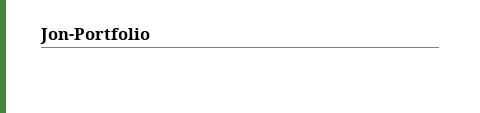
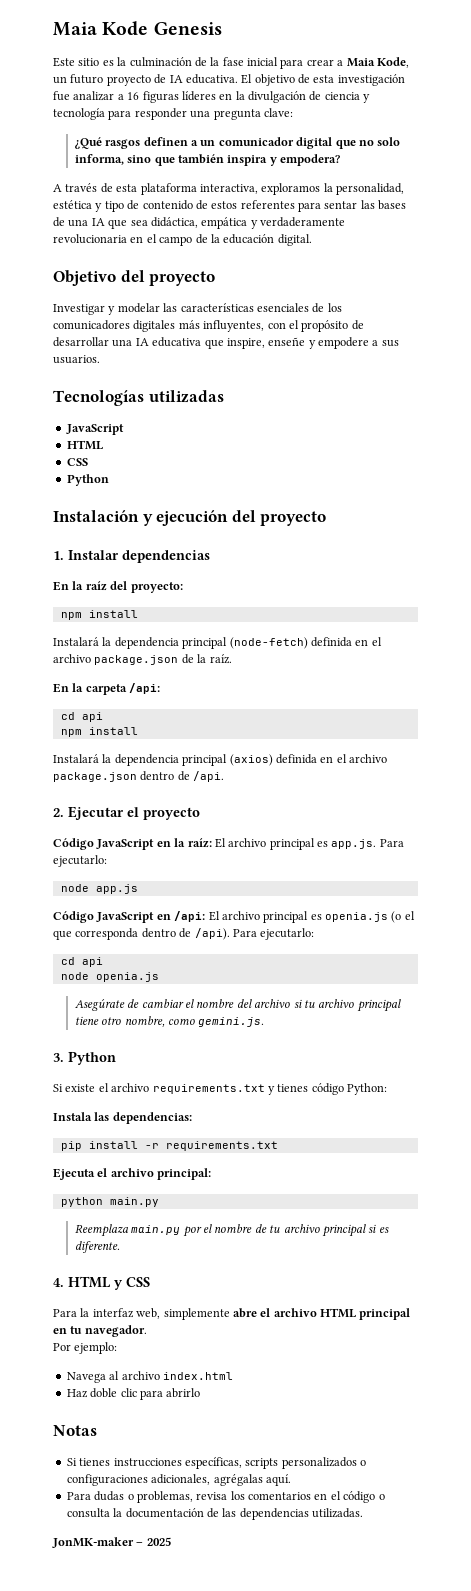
- Jon-Portfolio
+ Maia Kode Genesis
+ Este sitio es la culminación de la fase inicial para crear a Maia Kode, un futuro proyecto de IA educativa. El objetivo de esta investigación fue analizar a 16 figuras líderes en la divulgación de ciencia y tecnología para responder una pregunta clave:
+ ¿Qué rasgos definen a un comunicador digital que no solo informa, sino que también inspira y empodera?
+ A través de esta plataforma interactiva, exploramos la personalidad, estética y tipo de contenido de estos referentes para sentar las bases de una IA que sea didáctica, empática y verdaderamente revolucionaria en el campo de la educación digital.
+ Objetivo del proyecto
+ Investigar y modelar las características esenciales de los comunicadores digitales más influyentes, con el propósito de desarrollar una IA educativa que inspire, enseñe y empodere a sus usuarios.
+ Tecnologías utilizadas
+ JavaScript
+ HTML
+ CSS
+ Python
+ Instalación y ejecución del proyecto
+ 1. Instalar dependencias
+ En la raíz del proyecto:
+ npm install
+ Instalará la dependencia principal (node-fetch) definida en el archivo package.json de la raíz.
+ En la carpeta /api:
+ cd api
+ npm install
+ Instalará la dependencia principal (axios) definida en el archivo package.json dentro de /api.
+ 2. Ejecutar el proyecto
+ Código JavaScript en la raíz: El archivo principal es app.js. Para ejecutarlo:
+ node app.js
+ Código JavaScript en /api: El archivo principal es openia.js (o el que corresponda dentro de /api). Para ejecutarlo:
+ cd api
+ node openia.js
+ Asegúrate de cambiar el nombre del archivo si tu archivo principal tiene otro nombre, como gemini.js.
+ 3. Python
+ Si existe el archivo requirements.txt y tienes código Python:
+ Instala las dependencias:
+ pip install -r requirements.txt
+ Ejecuta el archivo principal:
+ python main.py
+ Reemplaza main.py por el nombre de tu archivo principal si es diferente.
+ 4. HTML y CSS
+ Para la interfaz web, simplemente abre el archivo HTML principal en tu navegador.
+ Por ejemplo:
+ Navega al archivo index.html
+ Haz doble clic para abrirlo
+ Notas
+ Si tienes instrucciones específicas, scripts personalizados o configuraciones adicionales, agrégalas aquí.
+ Para dudas o problemas, revisa los comentarios en el código o consulta la documentación de las dependencias utilizadas.
+ JonMK-maker – 2025

